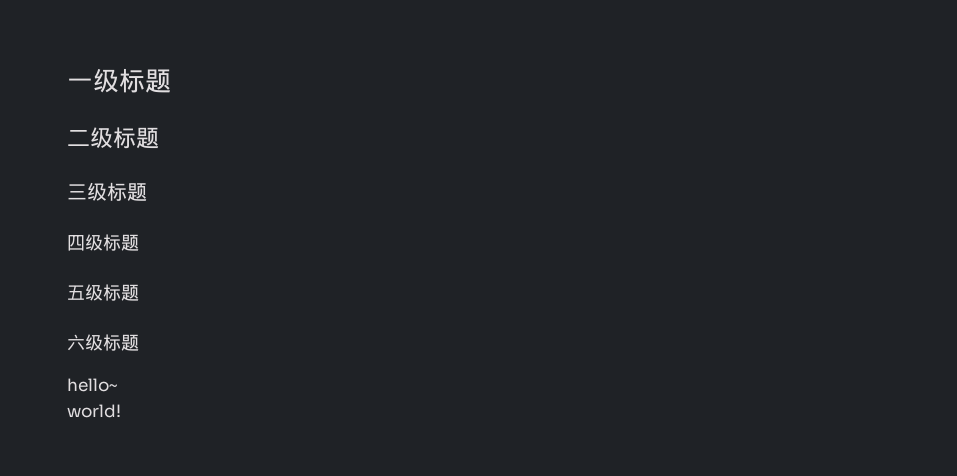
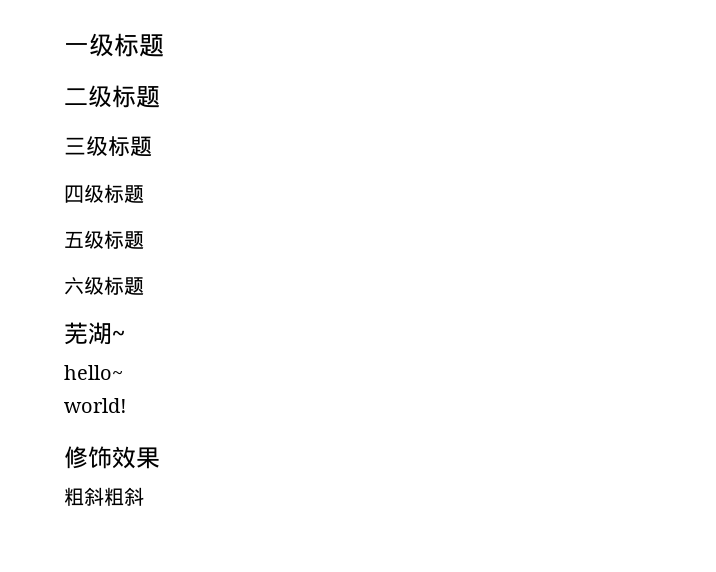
+ 芜湖~
+ 修饰效果
+ 粗斜粗斜

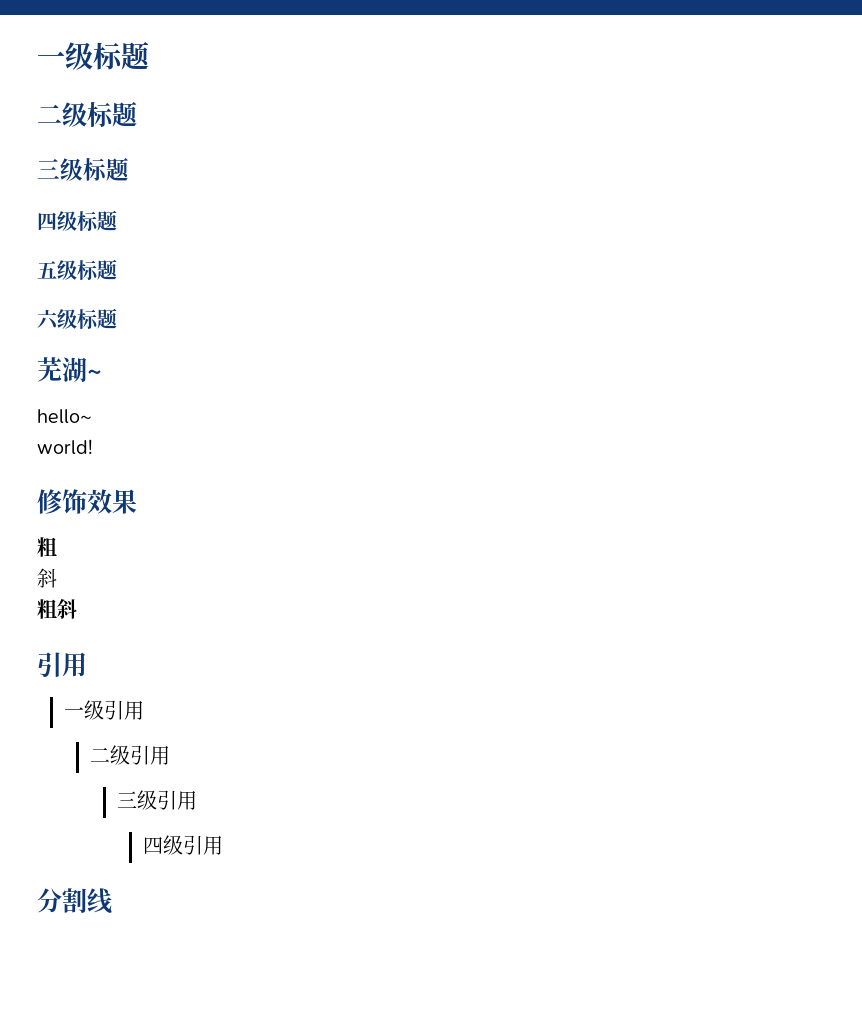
  修饰效果
- 粗斜粗斜
+ 粗
+ 斜
+ 粗斜
+ 引用
+ 一级引用
+ 二级引用
+ 三级引用
+ 四级引用
+ 分割线

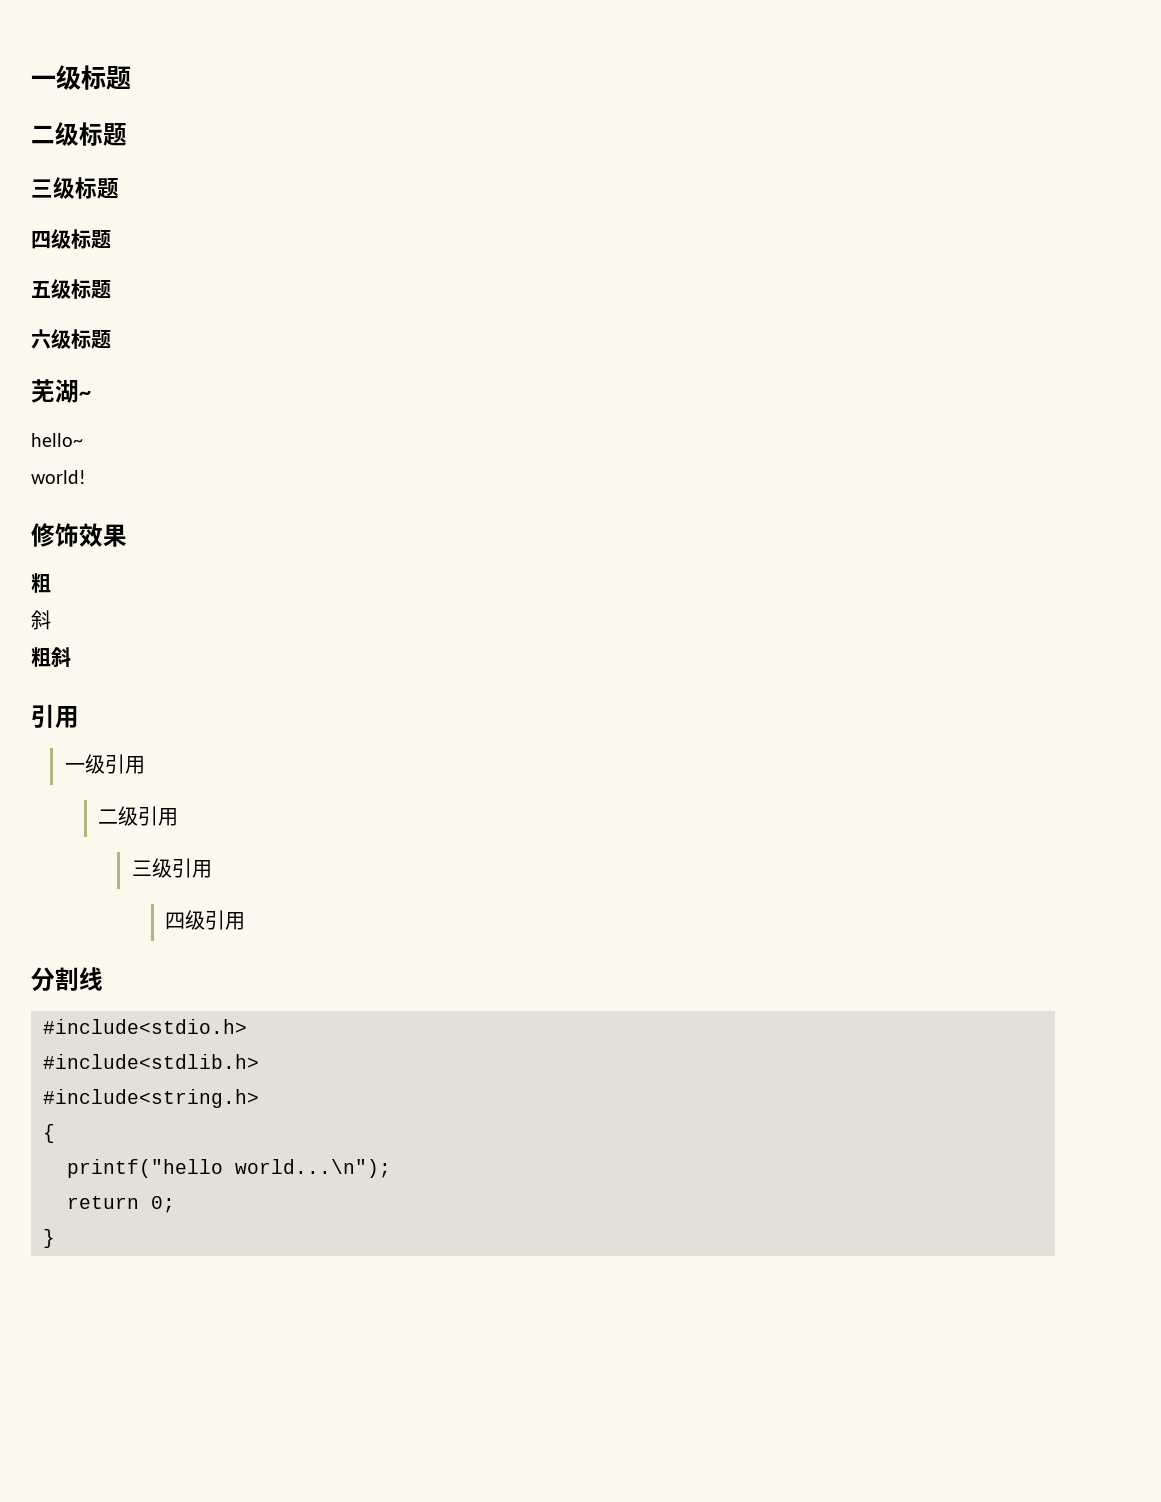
+ #include<stdio.h>
+ #include<stdlib.h>
+ #include<string.h>
+ {
+ printf("hello world...\n");
+ return 0;
+ }

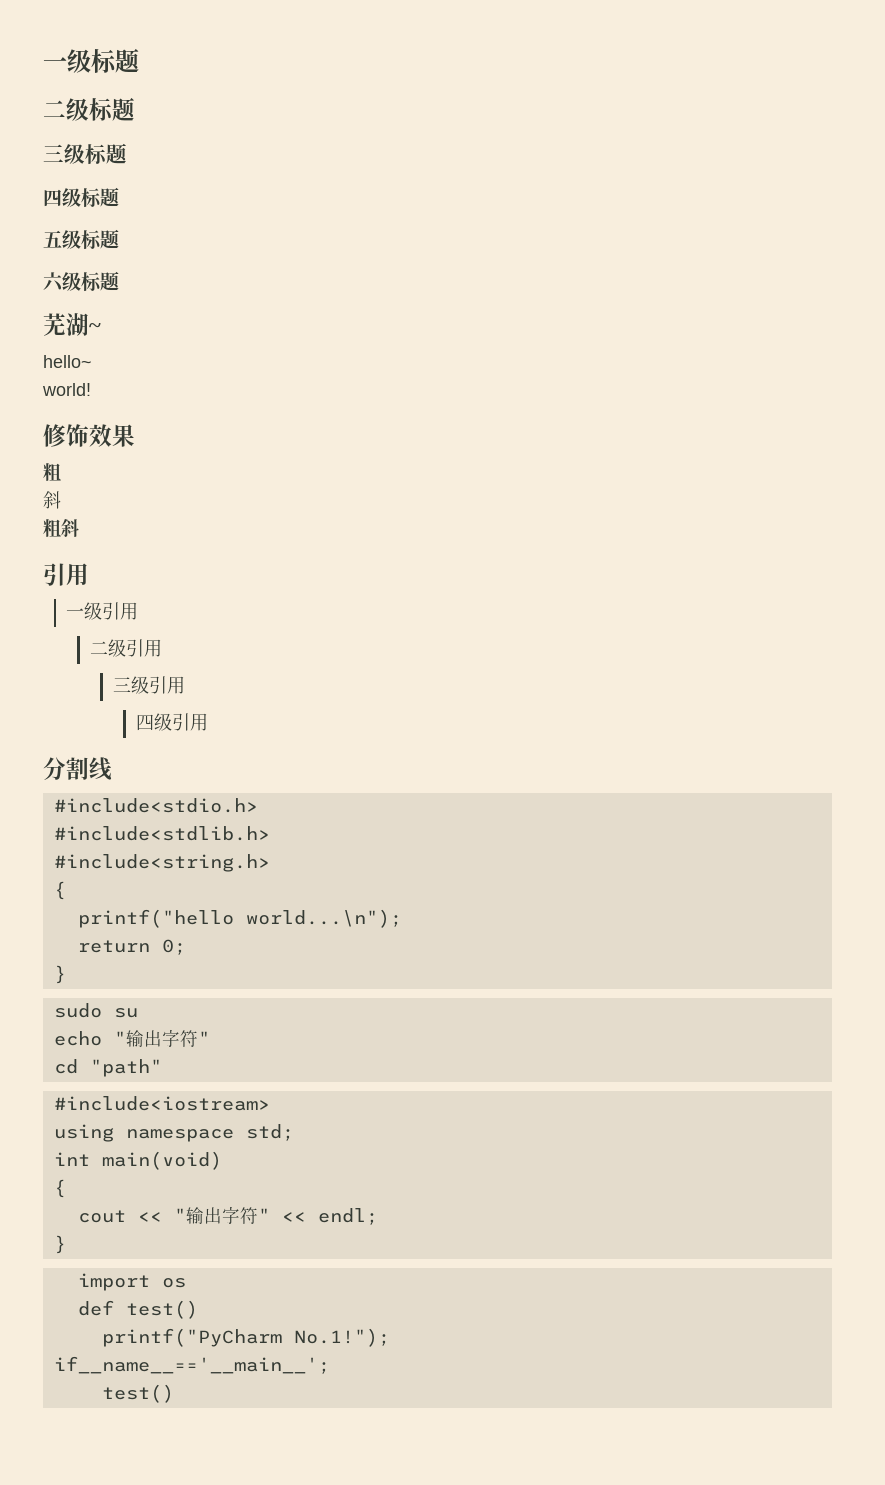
+ sudo su
+ echo "输出字符"
+ cd "path"
+ #include<iostream>
+ using namespace std;
+ int main(void)
+ {
+ cout << "输出字符" << endl;
+ }
+ import os
+ def test()
+ printf("PyCharm No.1!");
+ if__name__=='__main__';
+ test()

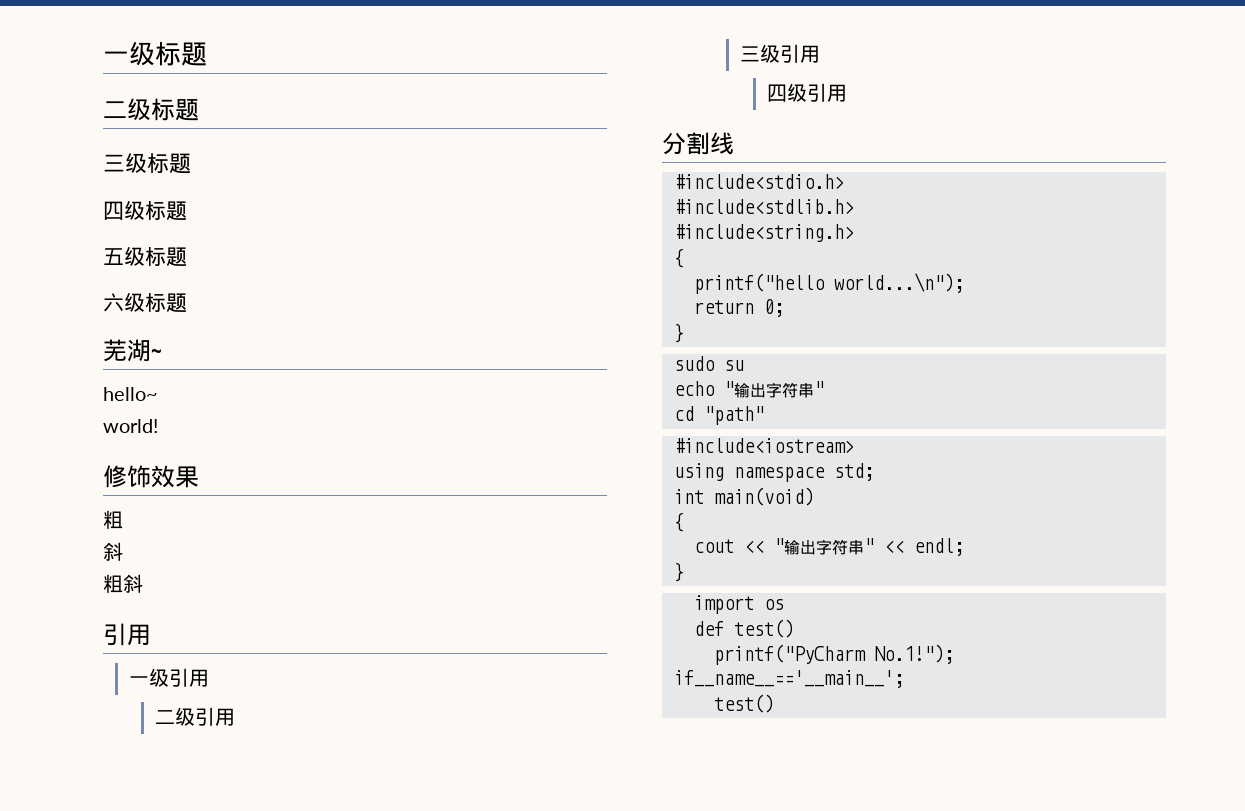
- echo "输出字符"
+ echo "输出字符串"
- cout << "输出字符" << endl;
+ cout << "输出字符串" << endl;

